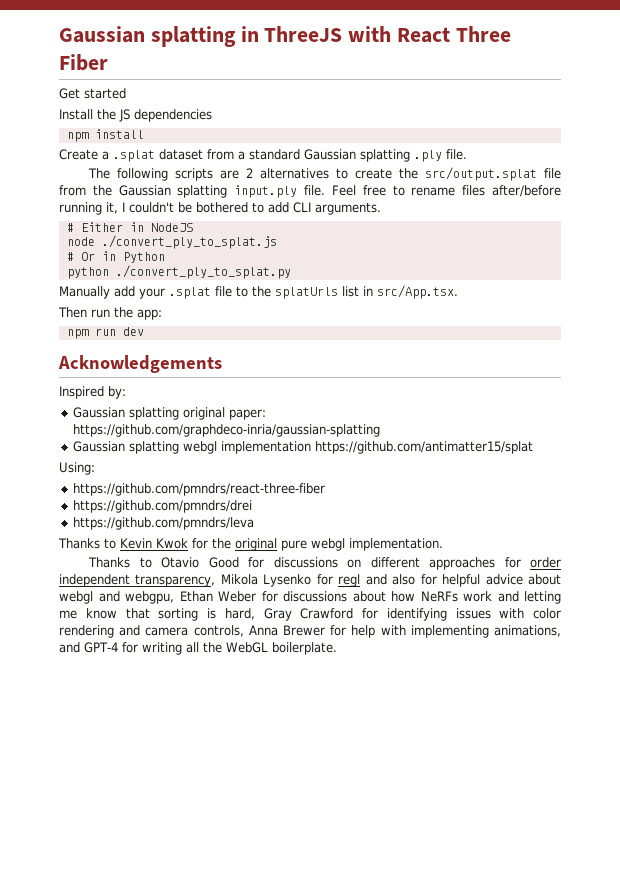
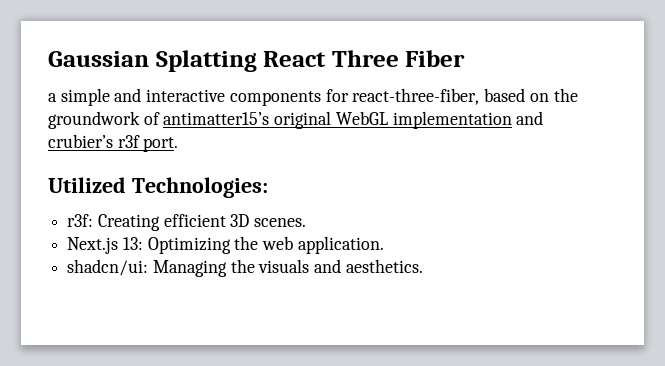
- Gaussian splatting in ThreeJS with React Three Fiber
+ Gaussian Splatting React Three Fiber
- Get started
- Install the JS dependencies
- npm install
- Create a .splat dataset from a standard Gaussian splatting .ply file.
- The following scripts are 2 alternatives to create the src/output.splat file from the Gaussian splatting input.ply file. Feel free to rename files after/before running it, I couldn't be bothered to add CLI arguments.
- # Either in NodeJS
- node ./convert_ply_to_splat.js
- # Or in Python
- python ./convert_ply_to_splat.py
- Manually add your .splat file to the splatUrls list in src/App.tsx.
- Then run the app:
- npm run dev
- Acknowledgements
- Inspired by:
- Gaussian splatting original paper: https://github.com/graphdeco-inria/gaussian-splatting
- Gaussian splatting webgl implementation https://github.com/antimatter15/splat
- Using:
- https://github.com/pmndrs/react-three-fiber
- https://github.com/pmndrs/drei
- https://github.com/pmndrs/leva
- Thanks to Kevin Kwok for the original pure webgl implementation.
- Thanks to Otavio Good for discussions on different approaches for order independent transparency, Mikola Lysenko for regl and also for helpful advice about webgl and webgpu, Ethan Weber for discussions about how NeRFs work and letting me know that sorting is hard, Gray Crawford for identifying issues with color rendering and camera controls, Anna Brewer for help with implementing animations, and GPT-4 for writing all the WebGL boilerplate.
+ a simple and interactive components for react-three-fiber, based on the groundwork of antimatter15’s original WebGL implementation and crubier’s r3f port.
+ Utilized Technologies:
+ r3f: Creating efficient 3D scenes.
+ Next.js 13: Optimizing the web application.
+ shadcn/ui: Managing the visuals and aesthetics.

